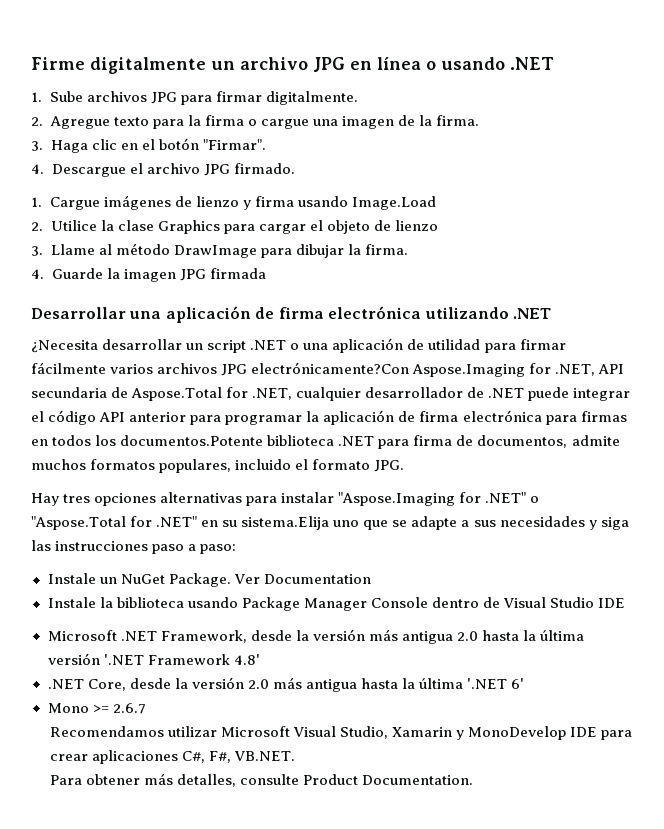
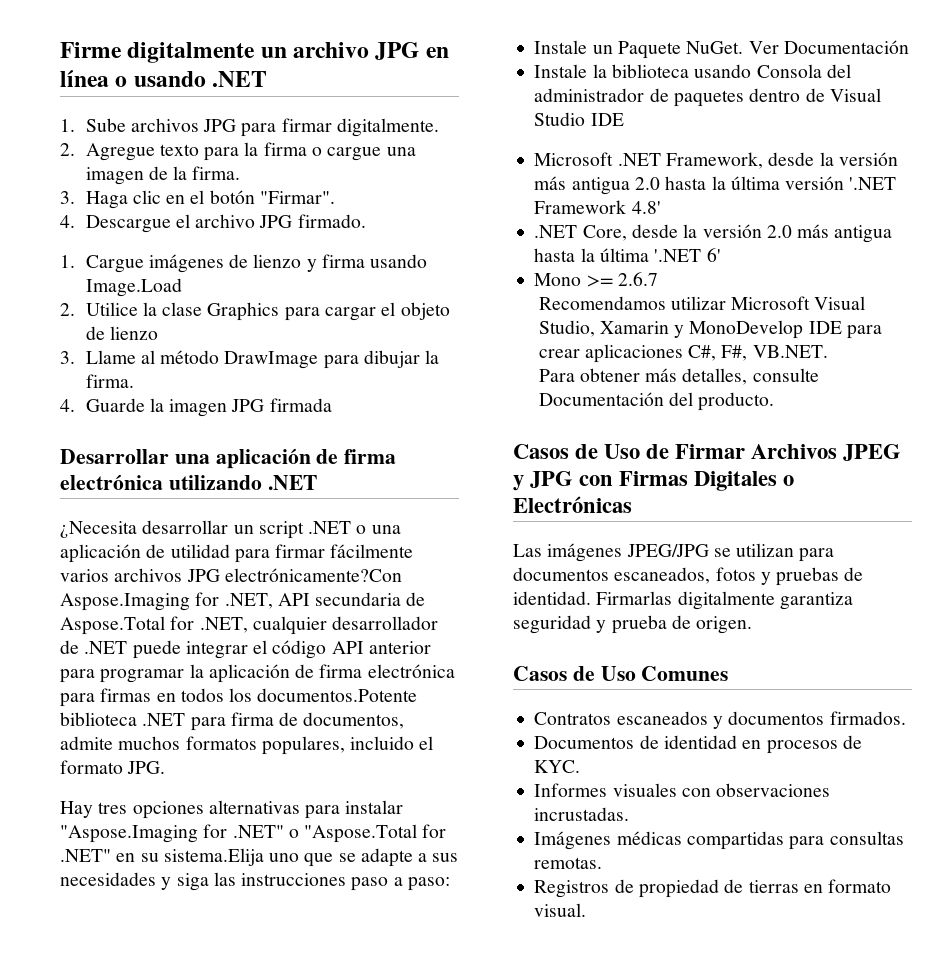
- Instale un NuGet Package. Ver Documentation
+ Instale un Paquete NuGet. Ver Documentación
- Instale la biblioteca usando Package Manager Console dentro de Visual Studio IDE
+ Instale la biblioteca usando Consola del administrador de paquetes dentro de Visual Studio IDE
- Para obtener más detalles, consulte Product Documentation.
+ Para obtener más detalles, consulte Documentación del producto.
+ Casos de Uso de Firmar Archivos JPEG y JPG con Firmas Digitales o Electrónicas
+ Las imágenes JPEG/JPG se utilizan para documentos escaneados, fotos y pruebas de identidad. Firmarlas digitalmente garantiza seguridad y prueba de origen.
+ Casos de Uso Comunes
+ Contratos escaneados y documentos firmados.
+ Documentos de identidad en procesos de KYC.
+ Informes visuales con observaciones incrustadas.
+ Imágenes médicas compartidas para consultas remotas.
+ Registros de propiedad de tierras en formato visual.

